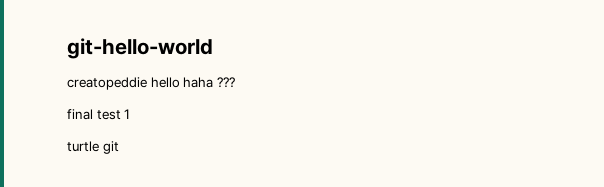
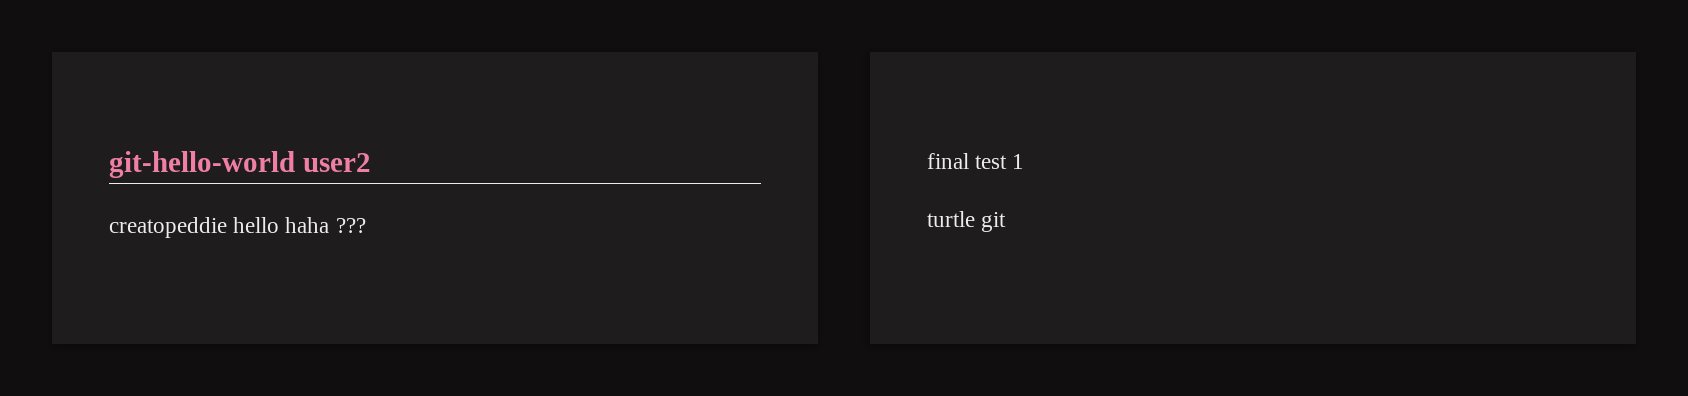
- git-hello-world
+ git-hello-world user2

